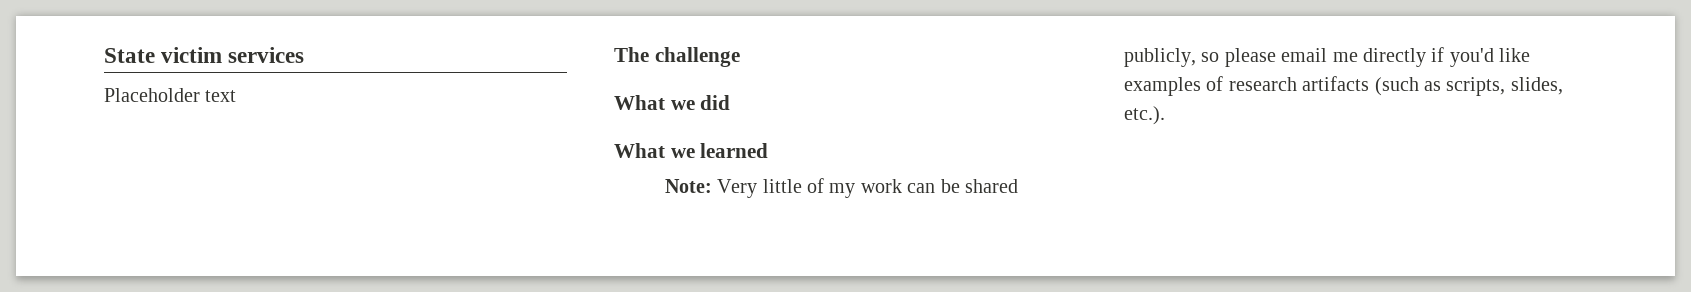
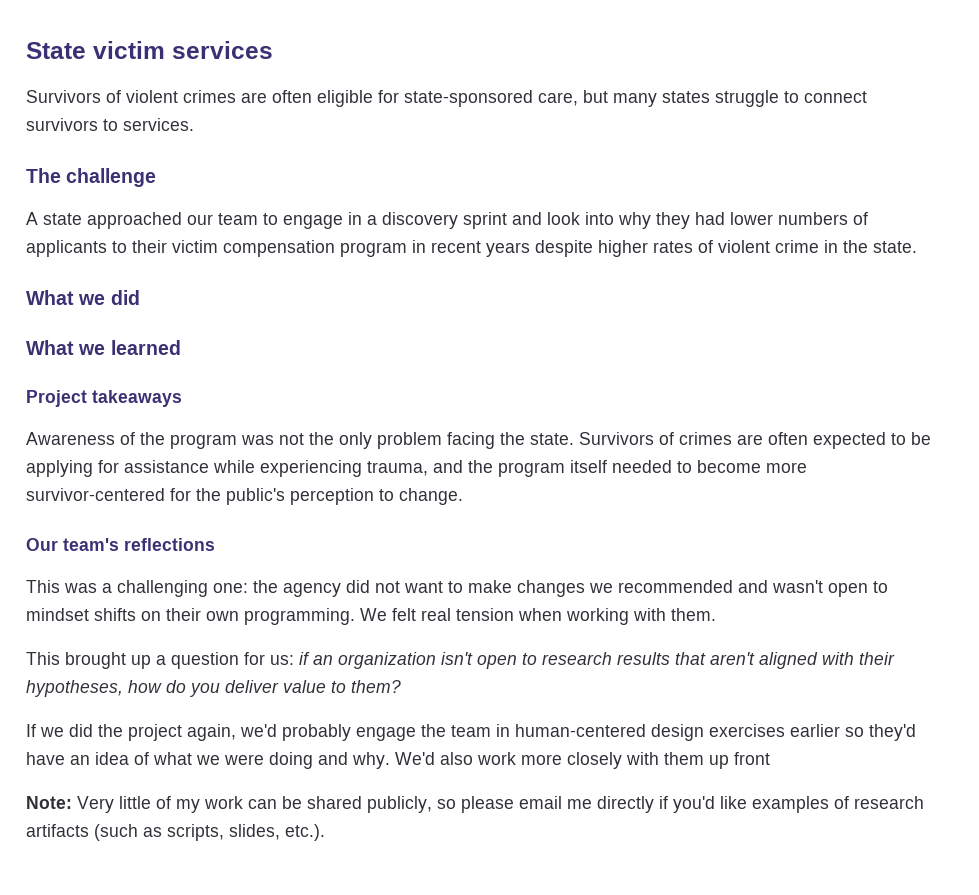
- Placeholder text
+ Survivors of violent crimes are often eligible for state-sponsored care, but many states struggle to connect survivors to services.
  The challenge
+ A state approached our team to engage in a discovery sprint and look into why they had lower numbers of applicants to their victim compensation program in recent years despite higher rates of violent crime in the state.
+ Project takeaways
+ Awareness of the program was not the only problem facing the state. Survivors of crimes are often expected to be applying for assistance while experiencing trauma, and the program itself needed to become more survivor-centered for the public's perception to change.
+ Our team's reflections
+ This was a challenging one: the agency did not want to make changes we recommended and wasn't open to mindset shifts on their own programming. We felt real tension when working with them.
+ This brought up a question for us: if an organization isn't open to research results that aren't aligned with their hypotheses, how do you deliver value to them?
+ If we did the project again, we'd probably engage the team in human-centered design exercises earlier so they'd have an idea of what we were doing and why. We'd also work more closely with them up front

